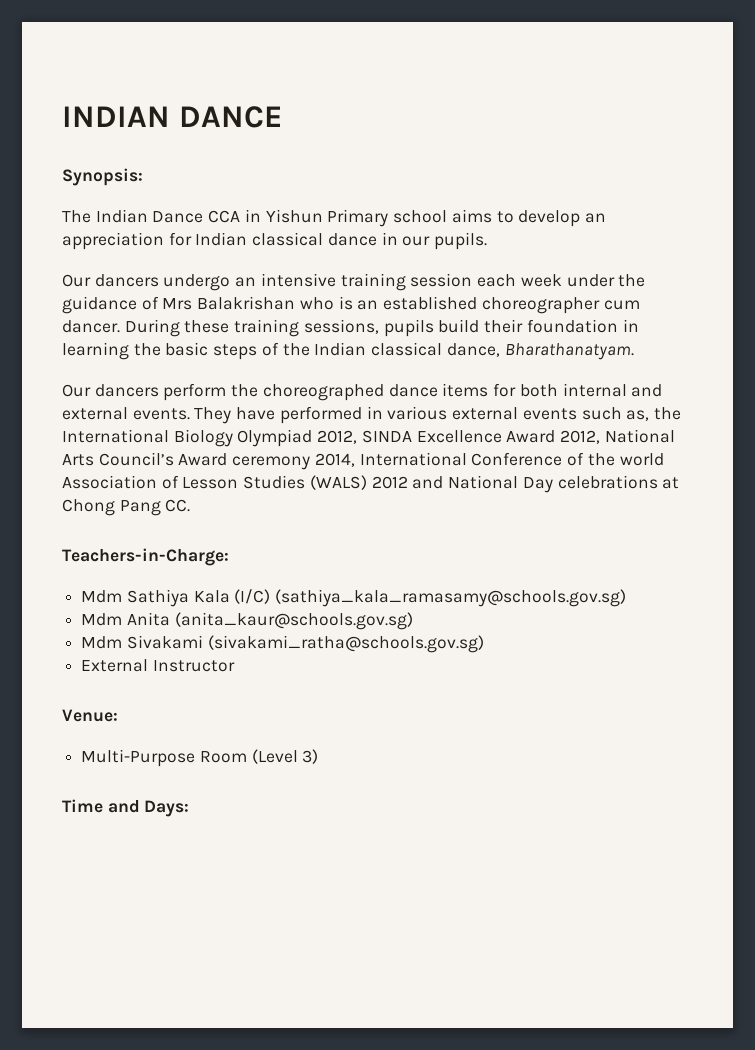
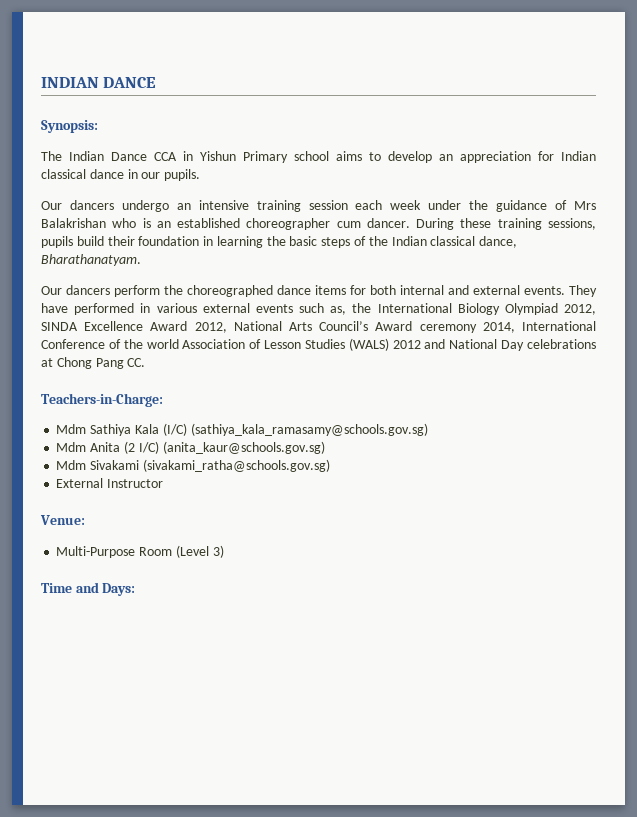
- Mdm Anita (anita_kaur@schools.gov.sg)
+ Mdm Anita (2 I/C) (anita_kaur@schools.gov.sg)

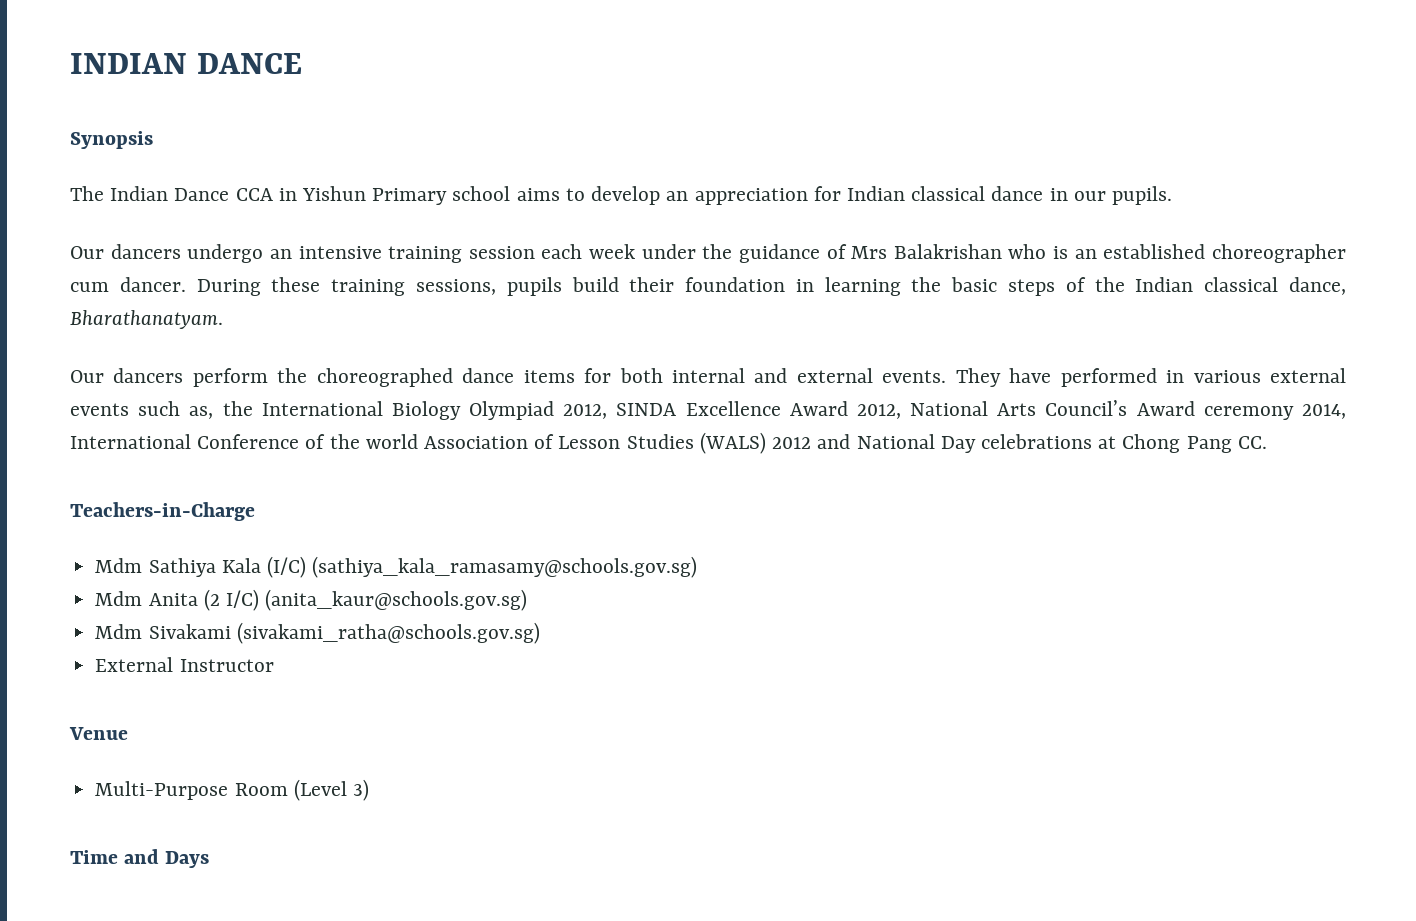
- Synopsis:
+ Synopsis
- Teachers-in-Charge:
+ Teachers-in-Charge
- Venue:
+ Venue
- Time and Days:
+ Time and Days

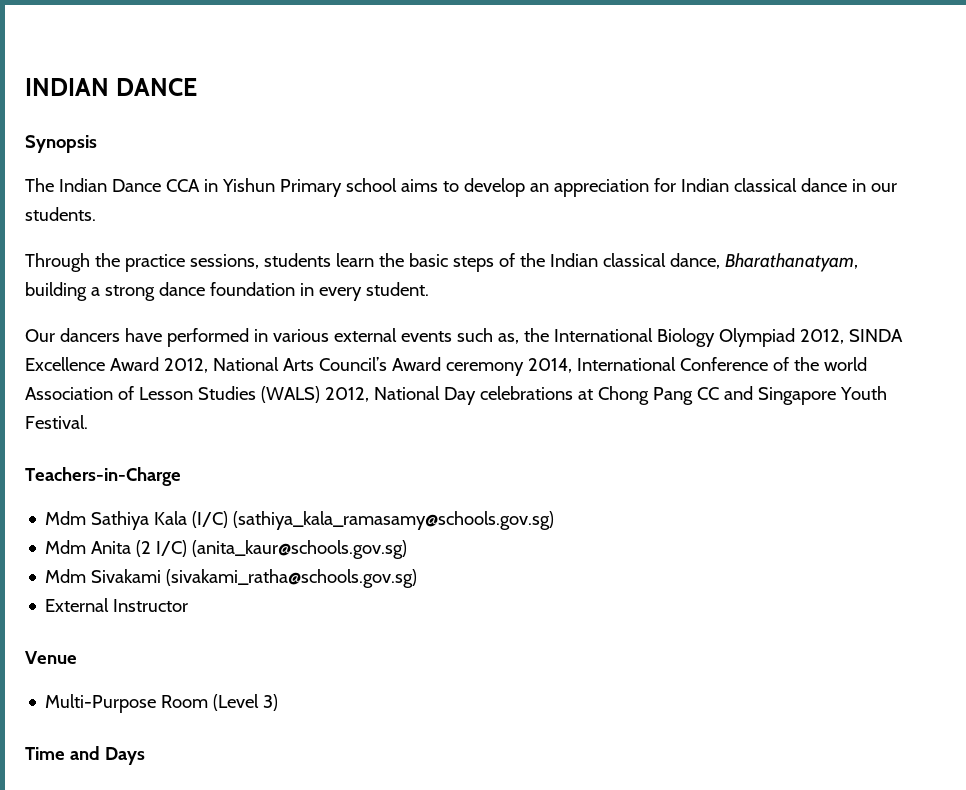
- The Indian Dance CCA in Yishun Primary school aims to develop an appreciation for Indian classical dance in our pupils.
- Our dancers undergo an intensive training session each week under the guidance of Mrs Balakrishan who is an established choreographer cum dancer. During these training sessions, pupils build their foundation in learning the basic steps of the Indian classical dance, Bharathanatyam.
- Our dancers perform the choreographed dance items for both internal and external events. They have performed in various external events such as, the International Biology Olympiad 2012, SINDA Excellence Award 2012, National Arts Council’s Award ceremony 2014, International Conference of the world Association of Lesson Studies (WALS) 2012 and National Day celebrations at Chong Pang CC.
+ The Indian Dance CCA in Yishun Primary school aims to develop an appreciation for Indian classical dance in our students.
+ Through the practice sessions, students learn the basic steps of the Indian classical dance, Bharathanatyam, building a strong dance foundation in every student.
+ Our dancers have performed in various external events such as, the International Biology Olympiad 2012, SINDA Excellence Award 2012, National Arts Council’s Award ceremony 2014, International Conference of the world Association of Lesson Studies (WALS) 2012, National Day celebrations at Chong Pang CC and Singapore Youth Festival.

